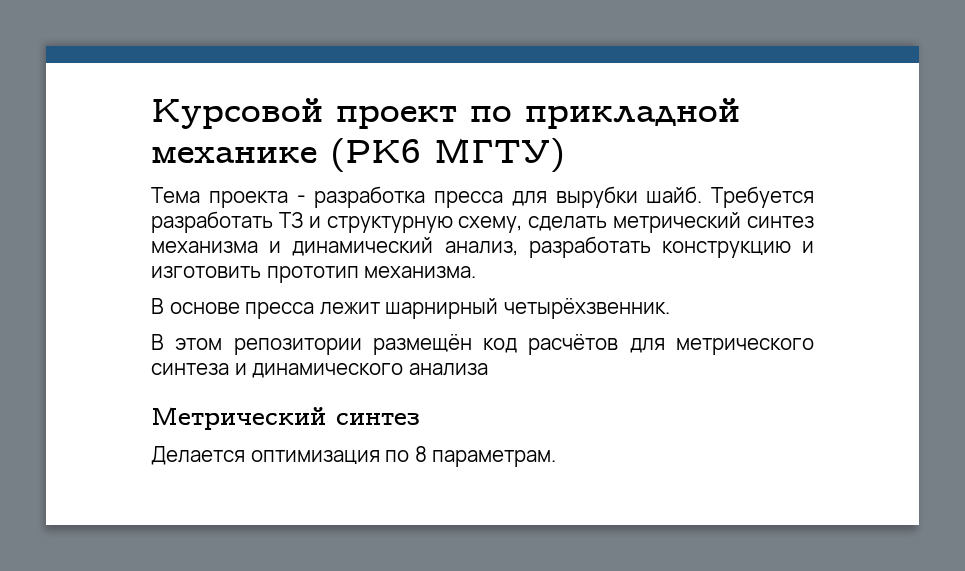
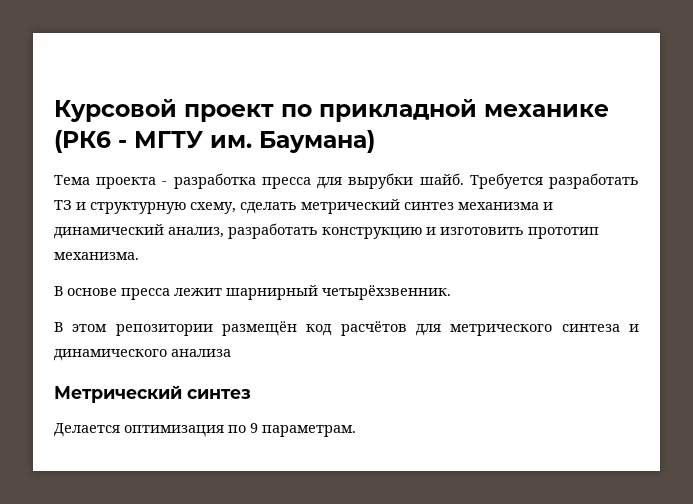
- Курсовой проект по прикладной механике (РК6 МГТУ)
+ Курсовой проект по прикладной механике (РК6 - МГТУ им. Баумана)
- Делается оптимизация по 8 параметрам.
+ Делается оптимизация по 9 параметрам.

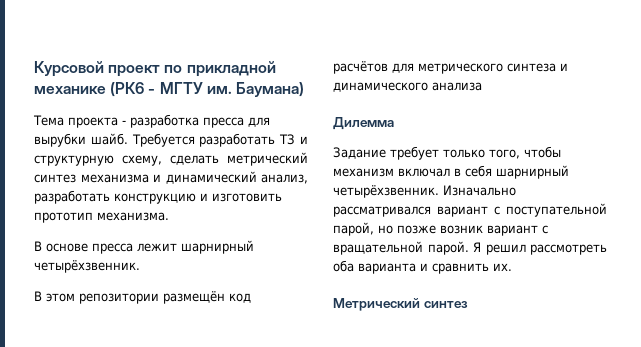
+ Дилемма
+ Задание требует только того, чтобы механизм включал в себя шарнирный четырёхзвенник. Изначально рассматривался вариант с поступательной парой, но позже возник вариант с вращательной парой. Я решил рассмотреть оба варианта и сравнить их.
  Метрический синтез
- Делается оптимизация по 9 параметрам.

